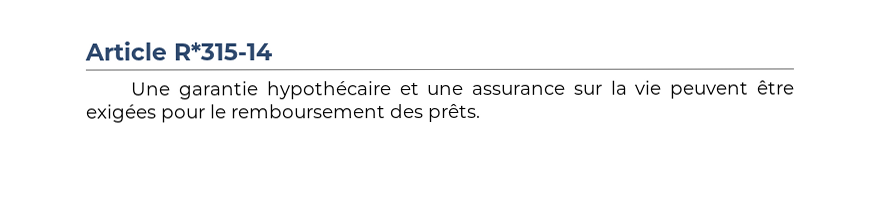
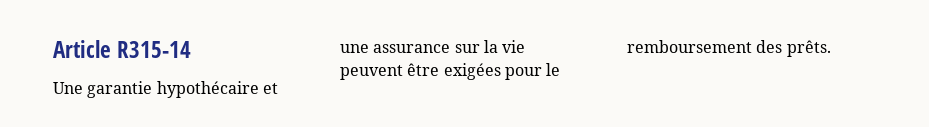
- Article R*315-14
+ Article R315-14

